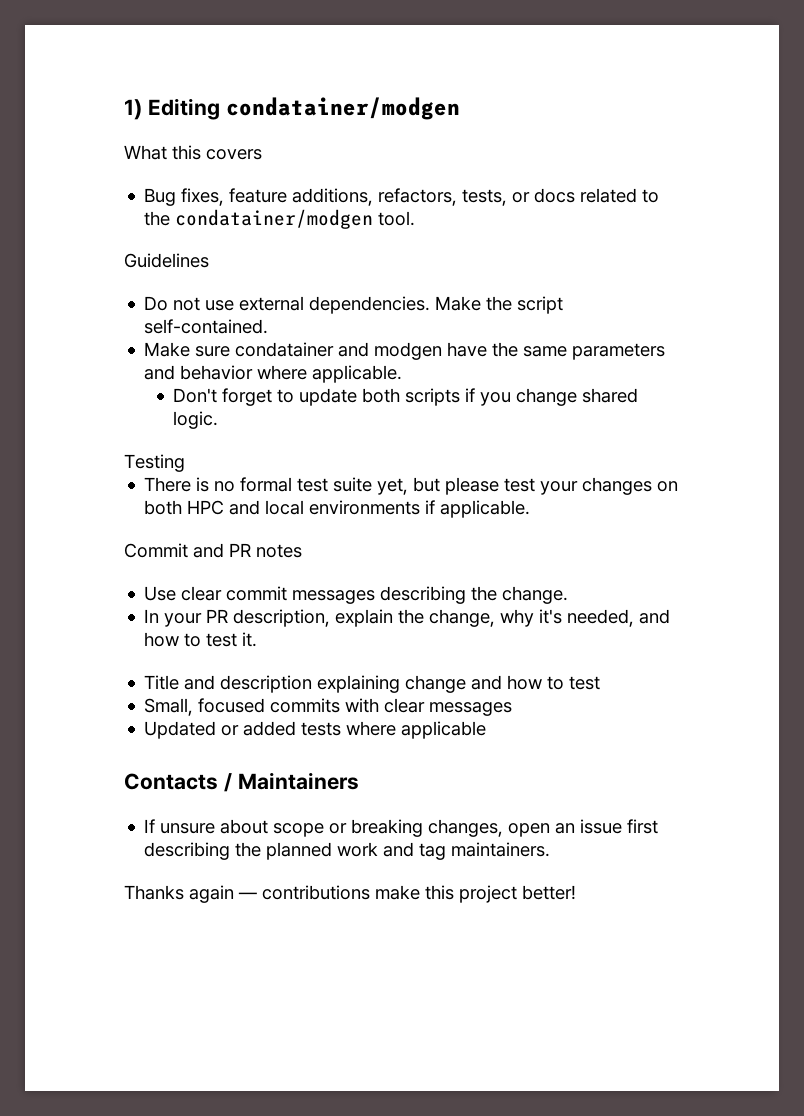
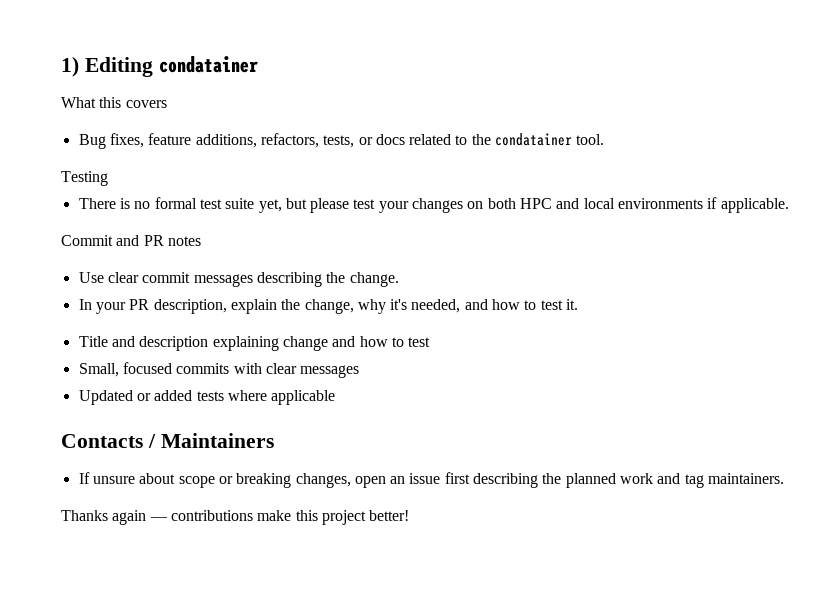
- 1) Editing condatainer/modgen
+ 1) Editing condatainer
- Bug fixes, feature additions, refactors, tests, or docs related to the condatainer/modgen tool.
+ Bug fixes, feature additions, refactors, tests, or docs related to the condatainer tool.
- Guidelines
- Do not use external dependencies. Make the script self-contained.
- Make sure condatainer and modgen have the same parameters and behavior where applicable.
- Don't forget to update both scripts if you change shared logic.

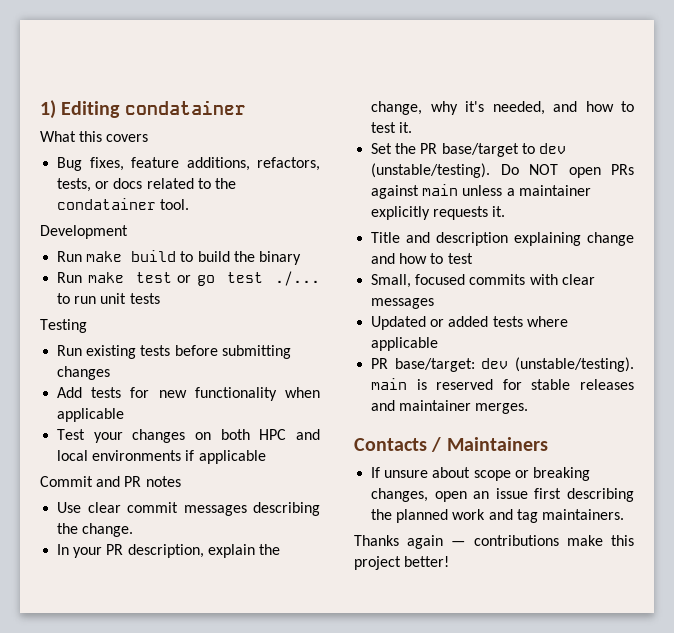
+ Development
+ Run make build to build the binary
+ Run make test or go test ./... to run unit tests
  Testing
- There is no formal test suite yet, but please test your changes on both HPC and local environments if applicable.
+ Run existing tests before submitting changes
+ Add tests for new functionality when applicable
+ Test your changes on both HPC and local environments if applicable
+ Set the PR base/target to dev (unstable/testing). Do NOT open PRs against main unless a maintainer explicitly requests it.
+ PR base/target: dev (unstable/testing). main is reserved for stable releases and maintainer merges.

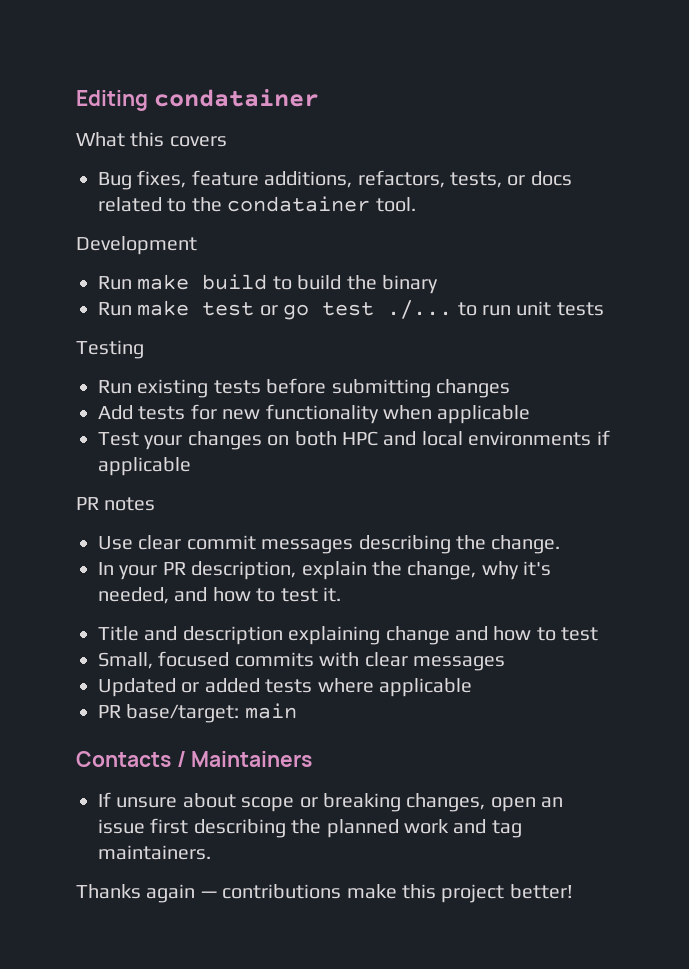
- 1) Editing condatainer
+ Editing condatainer
- Commit and PR notes
+ PR notes
- Set the PR base/target to dev (unstable/testing). Do NOT open PRs against main unless a maintainer explicitly requests it.
- PR base/target: dev (unstable/testing). main is reserved for stable releases and maintainer merges.
+ PR base/target: main

